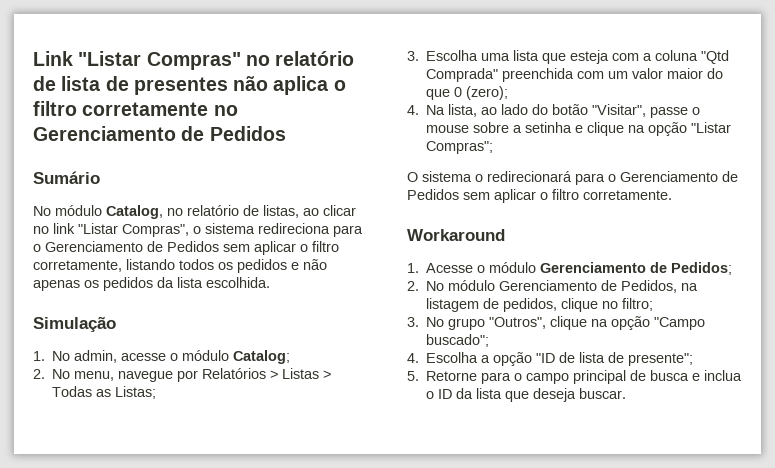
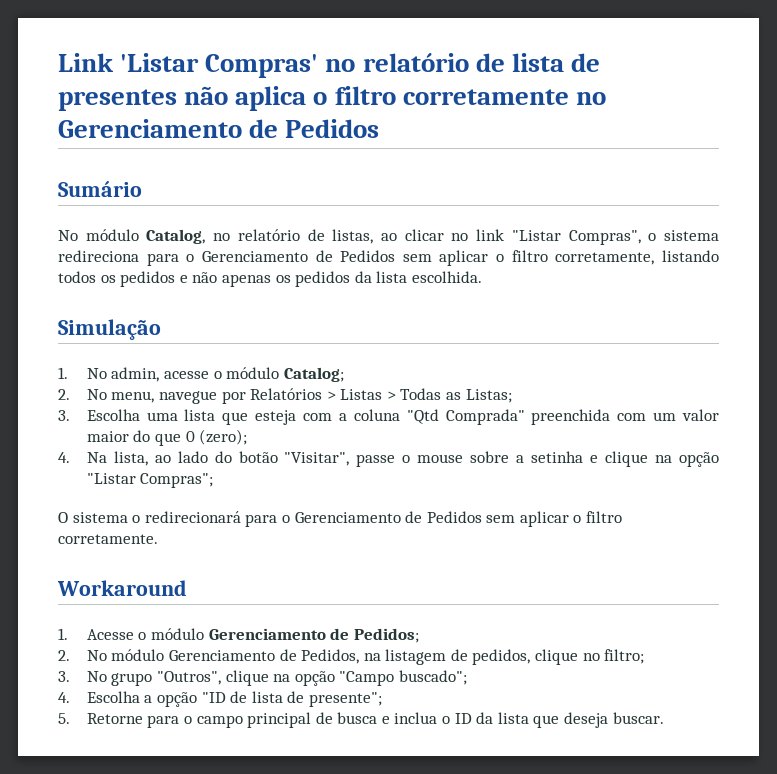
- Link "Listar Compras" no relatório de lista de presentes não aplica o filtro corretamente no Gerenciamento de Pedidos
+ Link 'Listar Compras' no relatório de lista de presentes não aplica o filtro corretamente no Gerenciamento de Pedidos

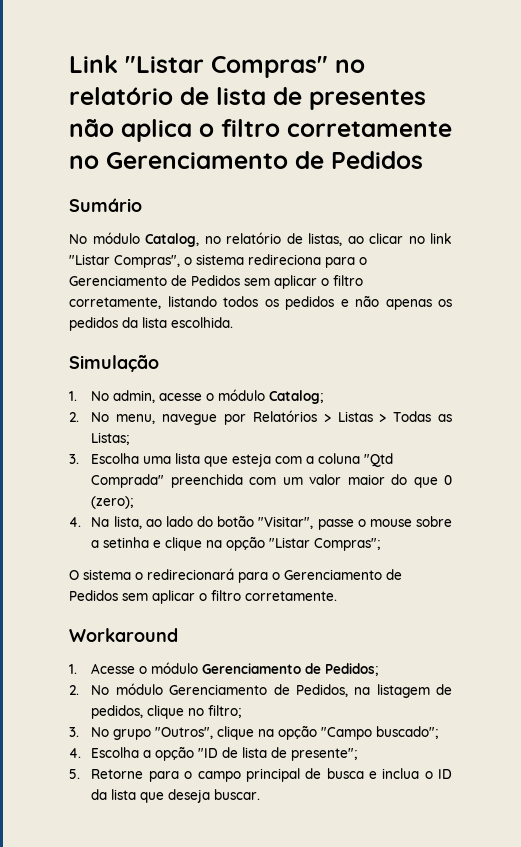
- Link 'Listar Compras' no relatório de lista de presentes não aplica o filtro corretamente no Gerenciamento de Pedidos
+ Link "Listar Compras" no relatório de lista de presentes não aplica o filtro corretamente no Gerenciamento de Pedidos

